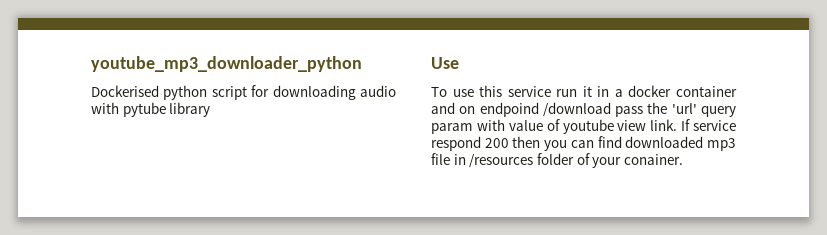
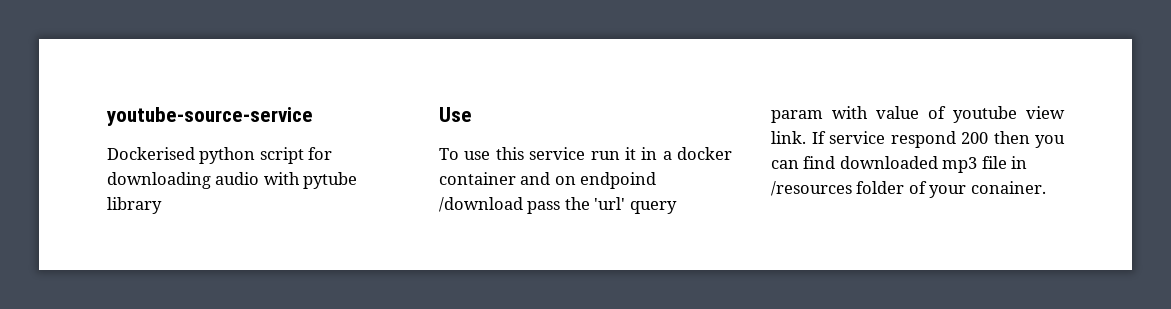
- youtube_mp3_downloader_python
+ youtube-source-service

